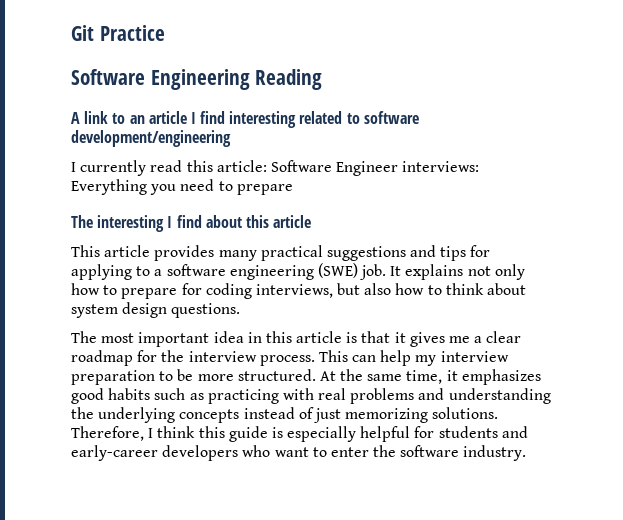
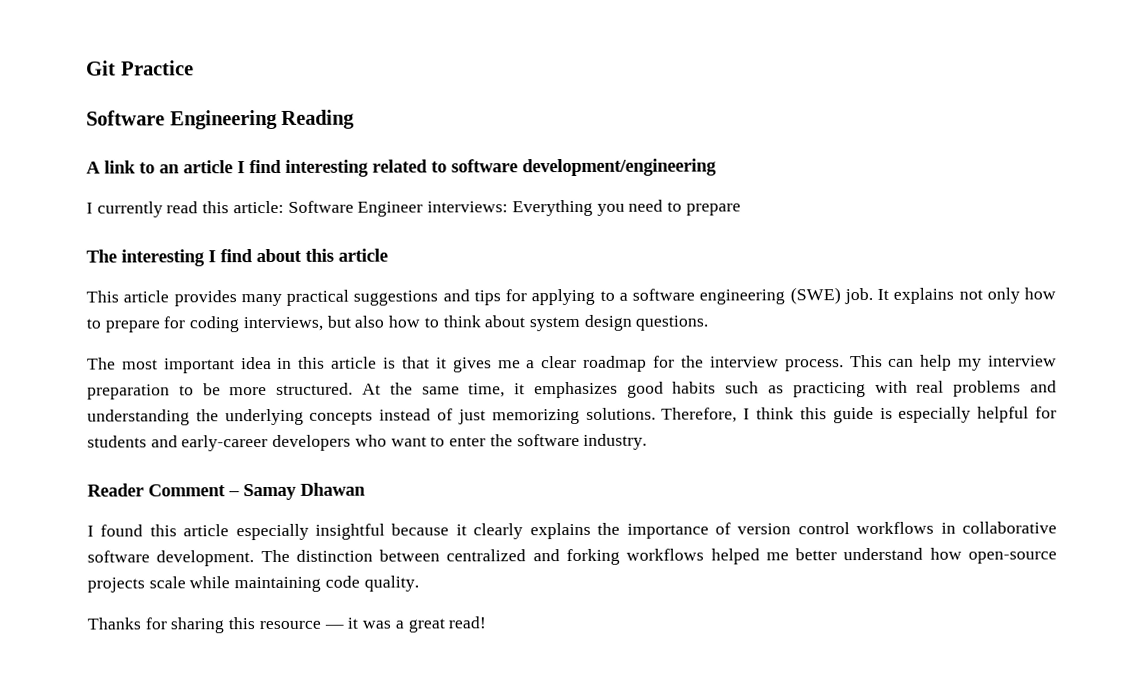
+ Reader Comment – Samay Dhawan
+ I found this article especially insightful because it clearly explains the importance of version control workflows in collaborative software development. The distinction between centralized and forking workflows helped me better understand how open-source projects scale while maintaining code quality.
+ Thanks for sharing this resource — it was a great read!

